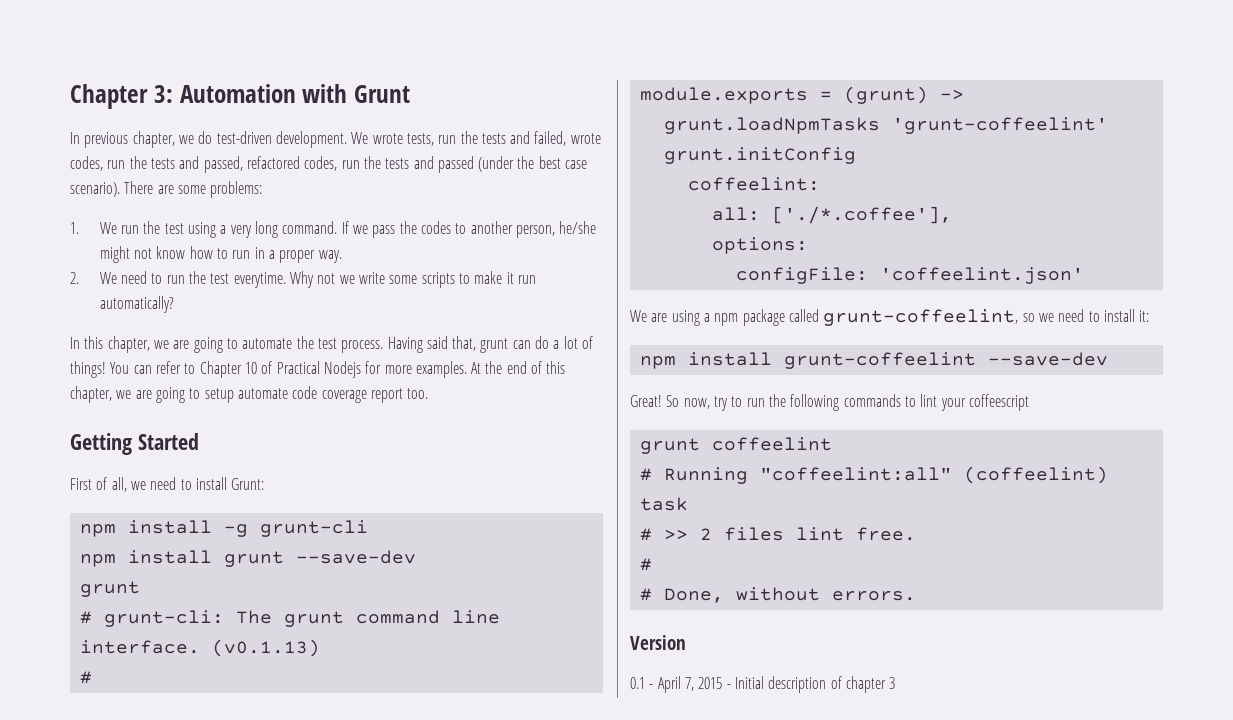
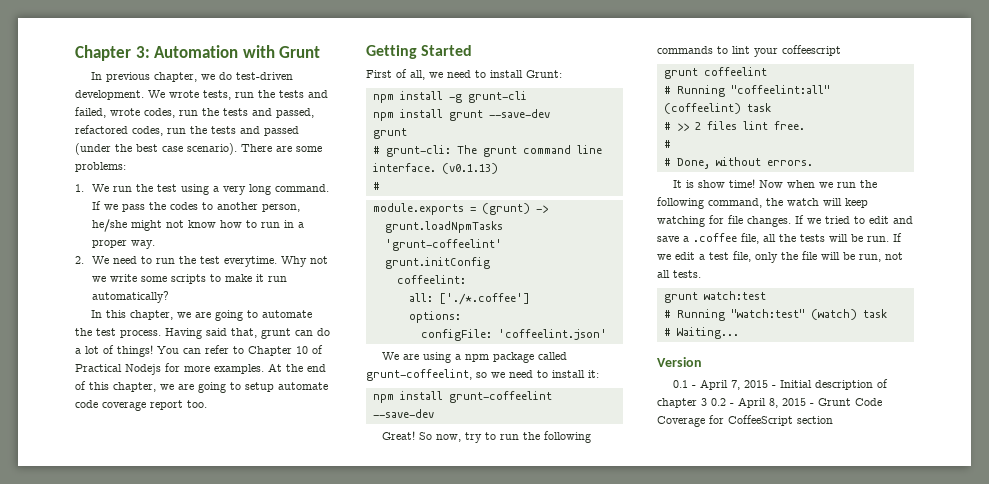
- all: ['./*.coffee'],
+ all: ['./*.coffee']
+ It is show time! Now when we run the following command, the watch will keep watching for file changes. If we tried to edit and save a .coffee file, all the tests will be run. If we edit a test file, only the file will be run, not all tests.
+ grunt watch:test
+ # Running "watch:test" (watch) task
+ # Waiting...
- 0.1 - April 7, 2015 - Initial description of chapter 3
+ 0.1 - April 7, 2015 - Initial description of chapter 3 0.2 - April 8, 2015 - Grunt Code Coverage for CoffeeScript section

